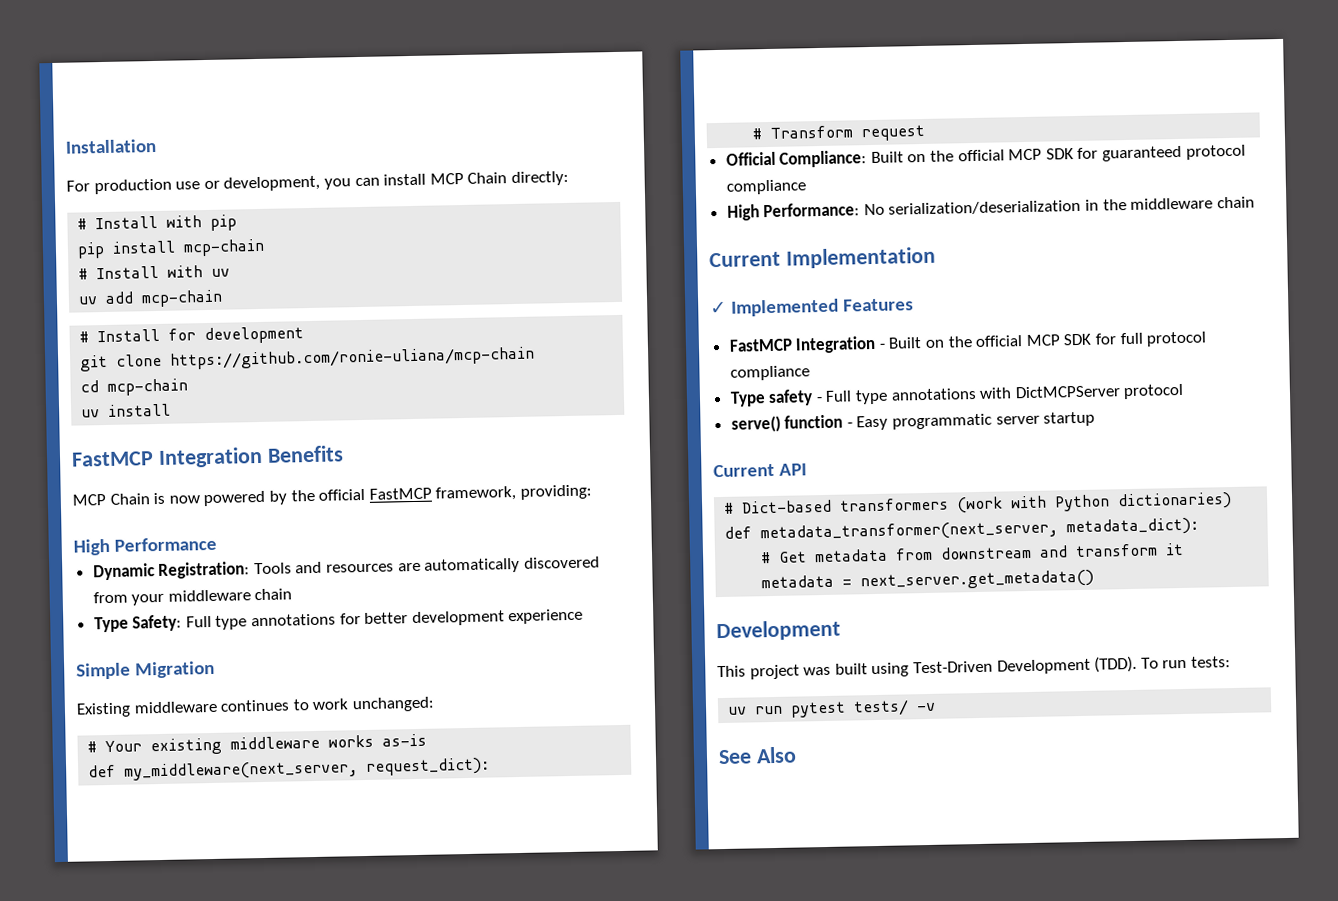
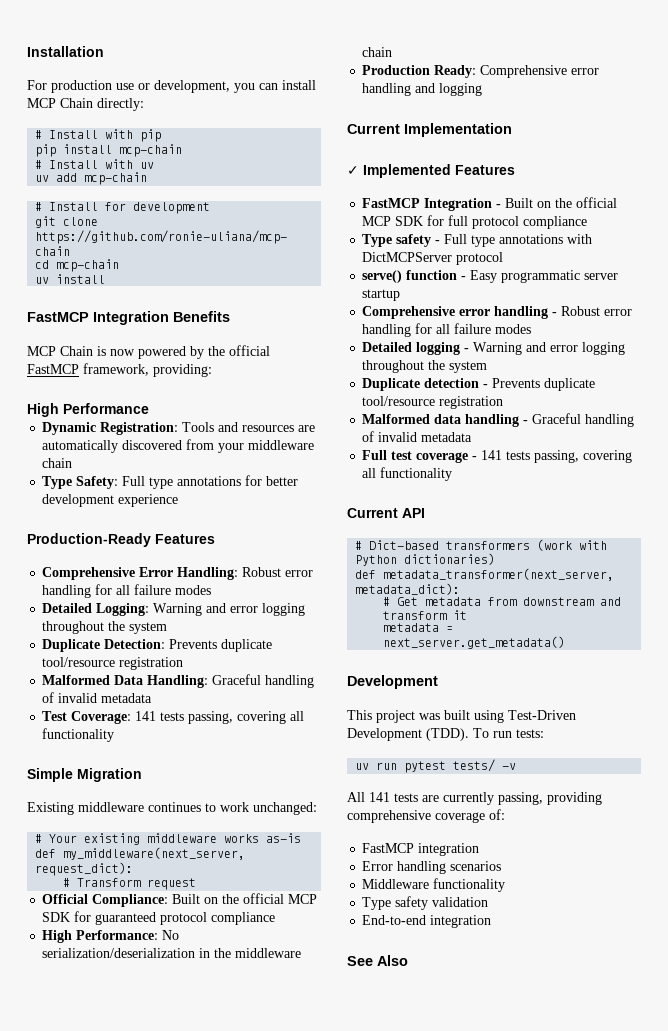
+ Production-Ready Features
+ Comprehensive Error Handling: Robust error handling for all failure modes
+ Detailed Logging: Warning and error logging throughout the system
+ Duplicate Detection: Prevents duplicate tool/resource registration
+ Malformed Data Handling: Graceful handling of invalid metadata
+ Test Coverage: 141 tests passing, covering all functionality
+ Production Ready: Comprehensive error handling and logging
+ Comprehensive error handling - Robust error handling for all failure modes
+ Detailed logging - Warning and error logging throughout the system
+ Duplicate detection - Prevents duplicate tool/resource registration
+ Malformed data handling - Graceful handling of invalid metadata
+ Full test coverage - 141 tests passing, covering all functionality
+ All 141 tests are currently passing, providing comprehensive coverage of:
+ FastMCP integration
+ Error handling scenarios
+ Middleware functionality
+ Type safety validation
+ End-to-end integration

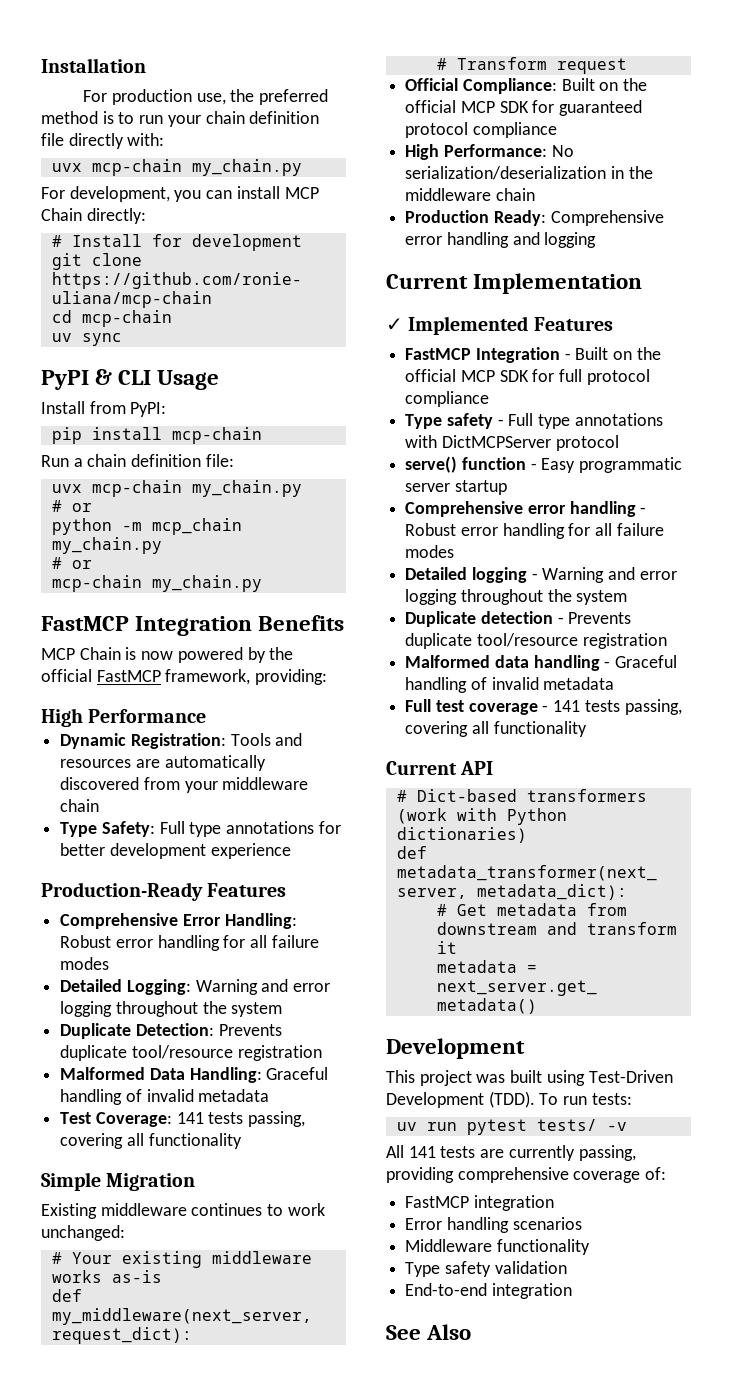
- For production use or development, you can install MCP Chain directly:
+ For production use, the preferred method is to run your chain definition file directly with:
+ uvx mcp-chain my_chain.py
+ For development, you can install MCP Chain directly:
- # Install with pip
- pip install mcp-chain
- # Install with uv
- uv add mcp-chain
- uv install
+ uv sync
+ PyPI & CLI Usage
+ Install from PyPI:
+ pip install mcp-chain
+ Run a chain definition file:
+ uvx mcp-chain my_chain.py
+ # or
+ python -m mcp_chain my_chain.py
+ # or
+ mcp-chain my_chain.py

